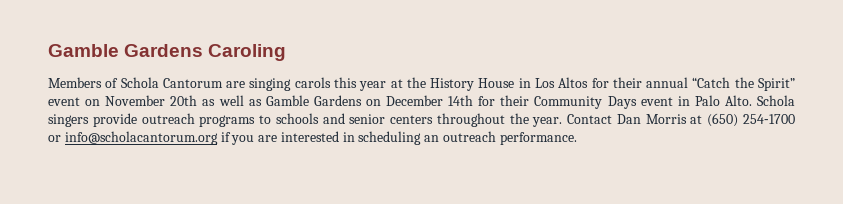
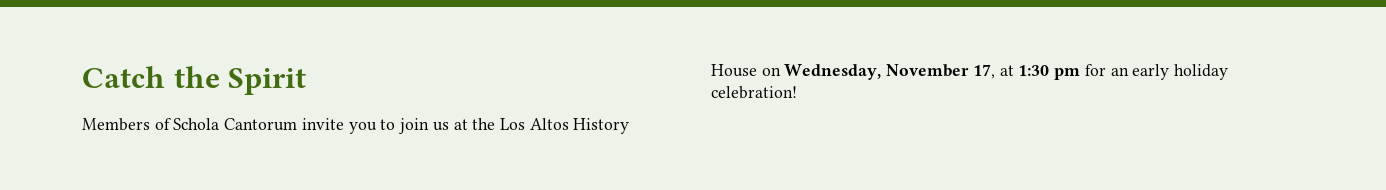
- Gamble Gardens Caroling
+ Catch the Spirit
- Members of Schola Cantorum are singing carols this year at the History House in Los Altos for their annual “Catch the Spirit” event on November 20th as well as Gamble Gardens on December 14th for their Community Days event in Palo Alto. Schola singers provide outreach programs to schools and senior centers throughout the year. Contact Dan Morris at (650) 254‑1700 or info@scholacantorum.org if you are interested in scheduling an outreach performance.
+ Members of Schola Cantorum invite you to join us at the Los Altos History House on Wednesday, November 17, at 1:30 pm for an early holiday celebration!

